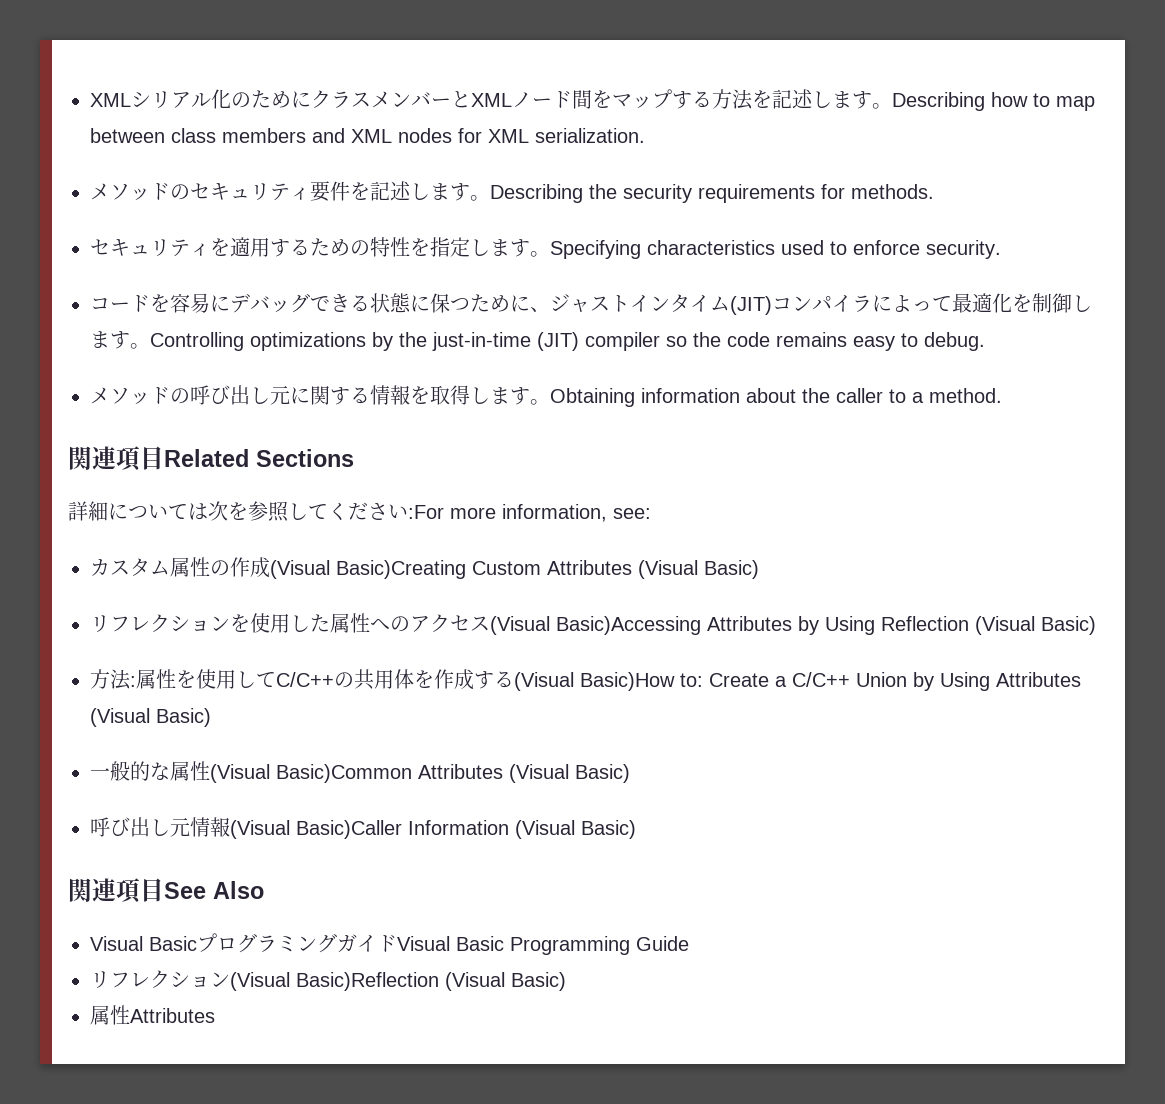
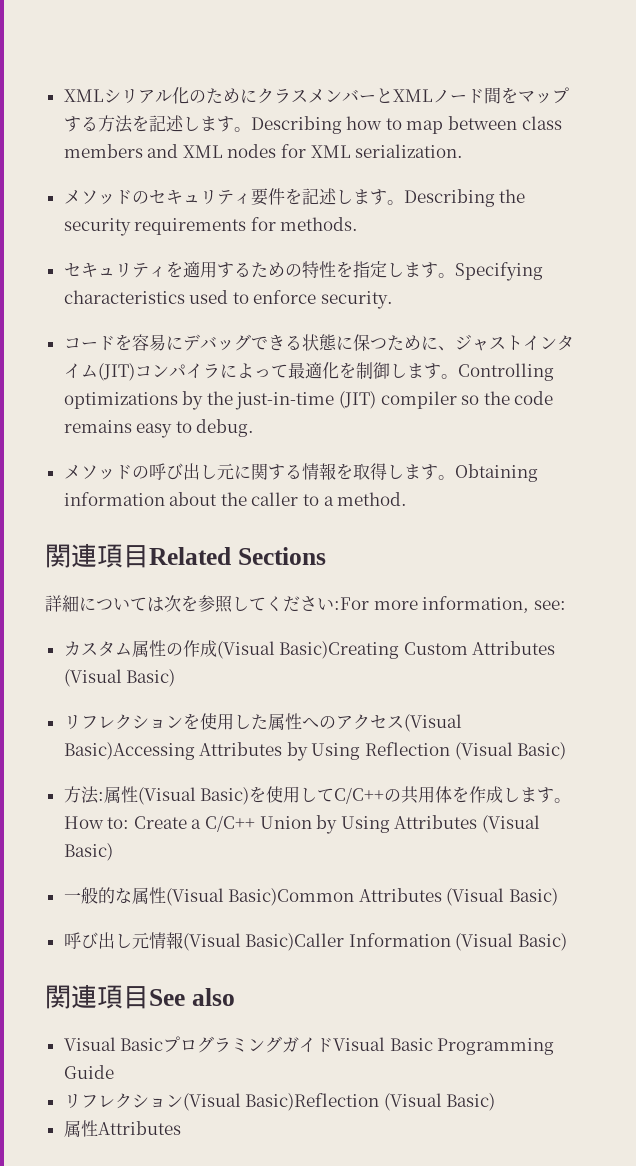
- 方法:属性を使用してC/C++の共用体を作成する(Visual Basic)How to: Create a C/C++ Union by Using Attributes (Visual Basic)
+ 方法:属性(Visual Basic)を使用してC/C++の共用体を作成します。How to: Create a C/C++ Union by Using Attributes (Visual Basic)
- 関連項目See Also
+ 関連項目See also

